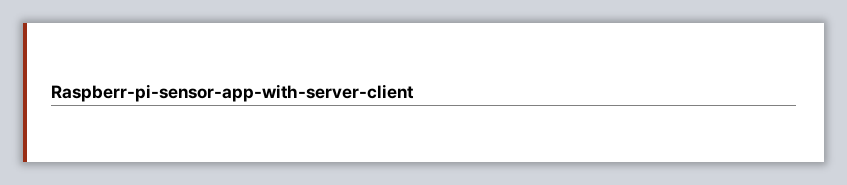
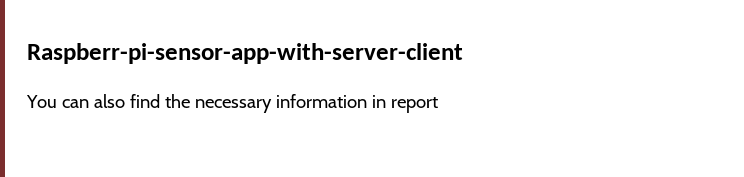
+ You can also find the necessary information in report

